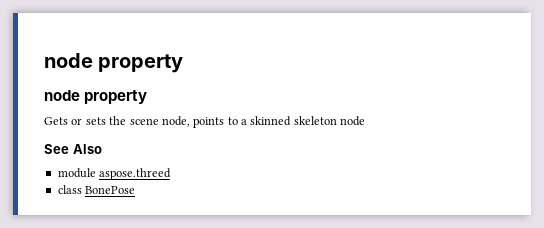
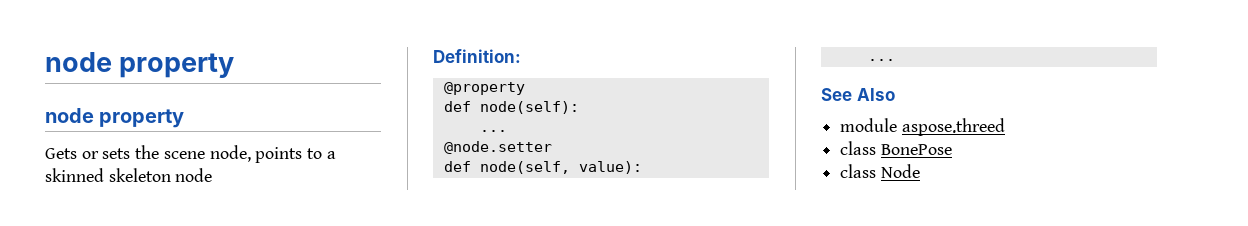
+ Definition:
+ @property
+ def node(self):
+ ...
+ @node.setter
+ def node(self, value):
+ ...
+ class Node

